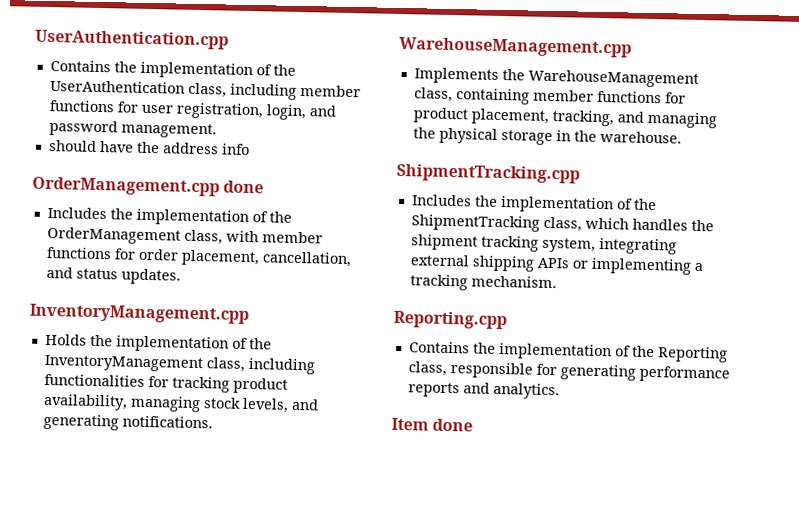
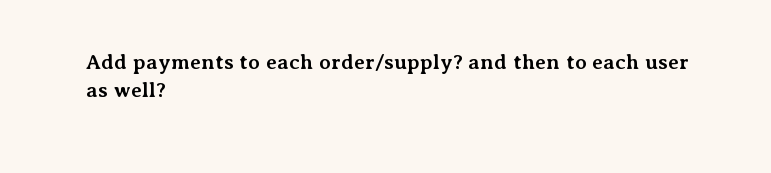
- UserAuthentication.cpp
- Contains the implementation of the UserAuthentication class, including member functions for user registration, login, and password management.
- should have the address info
- OrderManagement.cpp done
- Includes the implementation of the OrderManagement class, with member functions for order placement, cancellation, and status updates.
- InventoryManagement.cpp
- Holds the implementation of the InventoryManagement class, including functionalities for tracking product availability, managing stock levels, and generating notifications.
- WarehouseManagement.cpp
- Implements the WarehouseManagement class, containing member functions for product placement, tracking, and managing the physical storage in the warehouse.
- ShipmentTracking.cpp
- Includes the implementation of the ShipmentTracking class, which handles the shipment tracking system, integrating external shipping APIs or implementing a tracking mechanism.
- Reporting.cpp
- Contains the implementation of the Reporting class, responsible for generating performance reports and analytics.
- Item done
+ Add payments to each order/supply? and then to each user as well?

